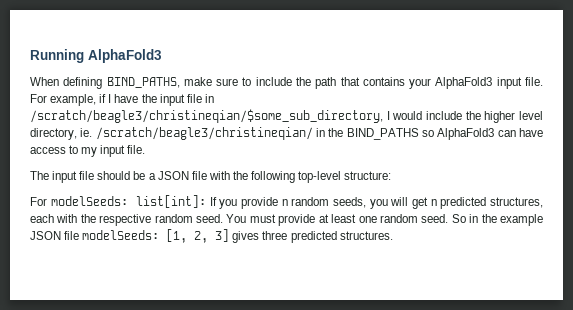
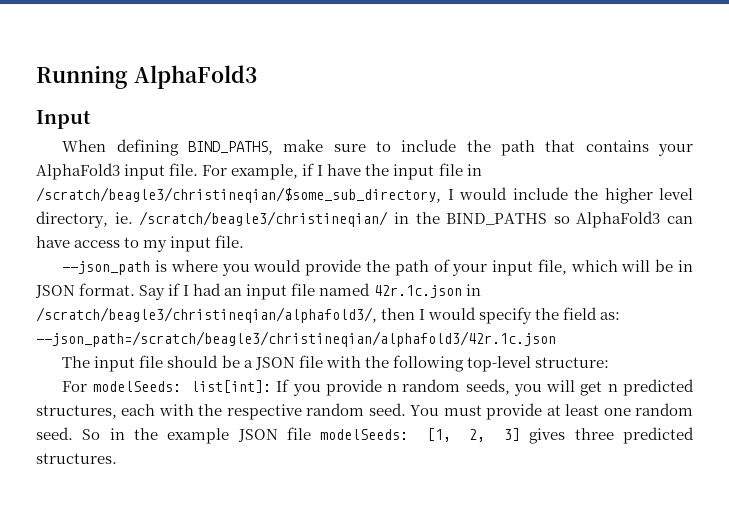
+ Input
+ --json_path is where you would provide the path of your input file, which will be in JSON format. Say if I had an input file named 42r.1c.json in /scratch/beagle3/christineqian/alphafold3/, then I would specify the field as: --json_path=/scratch/beagle3/christineqian/alphafold3/42r.1c.json

